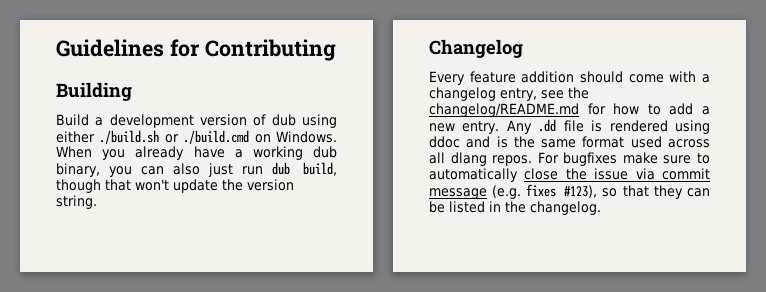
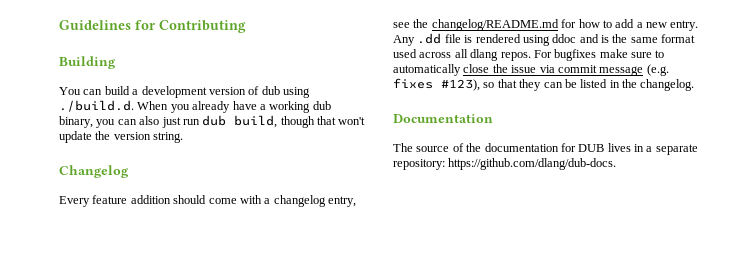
- Build a development version of dub using either ./build.sh or ./build.cmd on Windows. When you already have a working dub binary, you can also just run dub build, though that won't update the version string.
+ You can build a development version of dub using ./build.d. When you already have a working dub binary, you can also just run dub build, though that won't update the version string.
+ Documentation
+ The source of the documentation for DUB lives in a separate repository: https://github.com/dlang/dub-docs.

